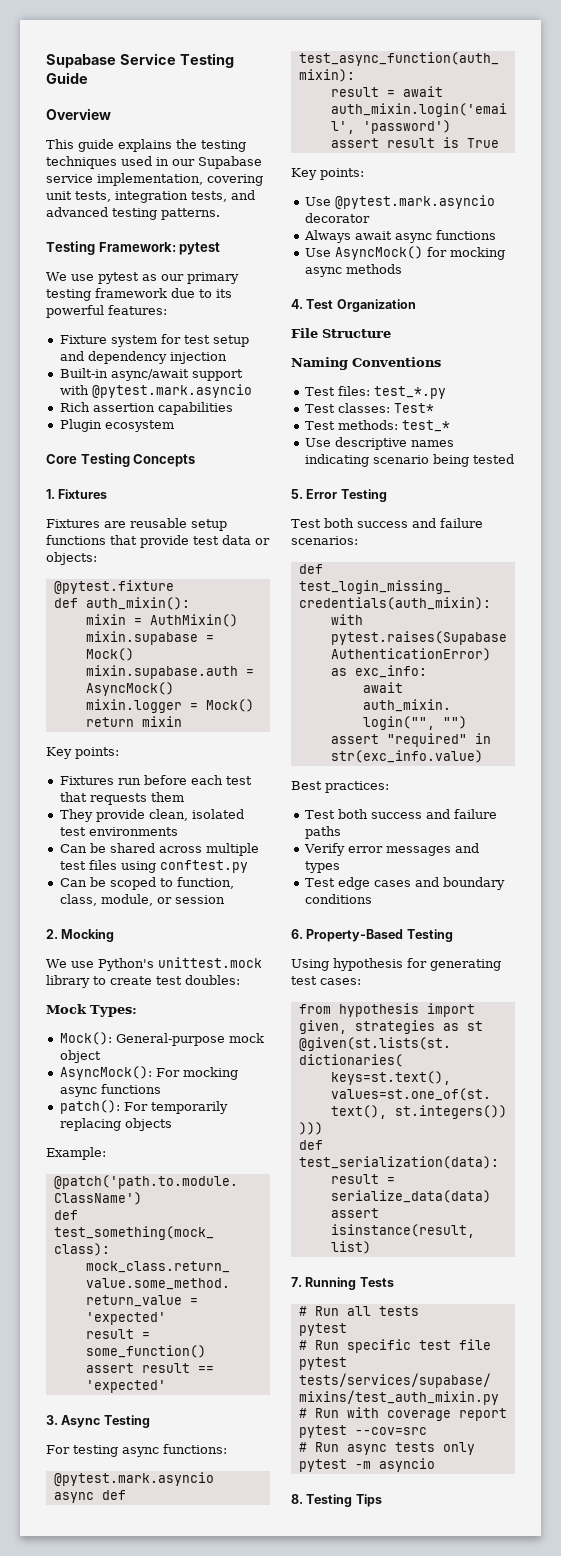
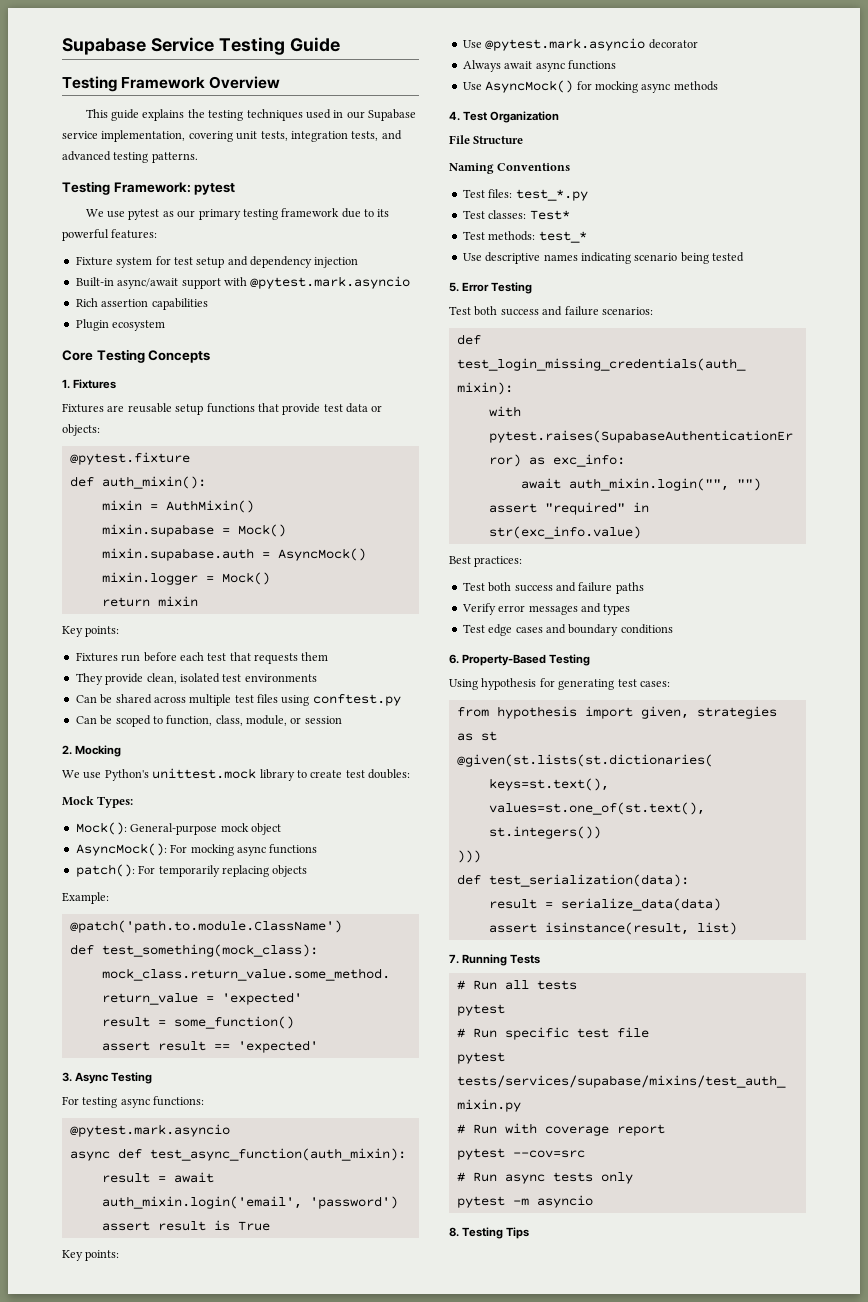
- Overview
+ Testing Framework Overview

